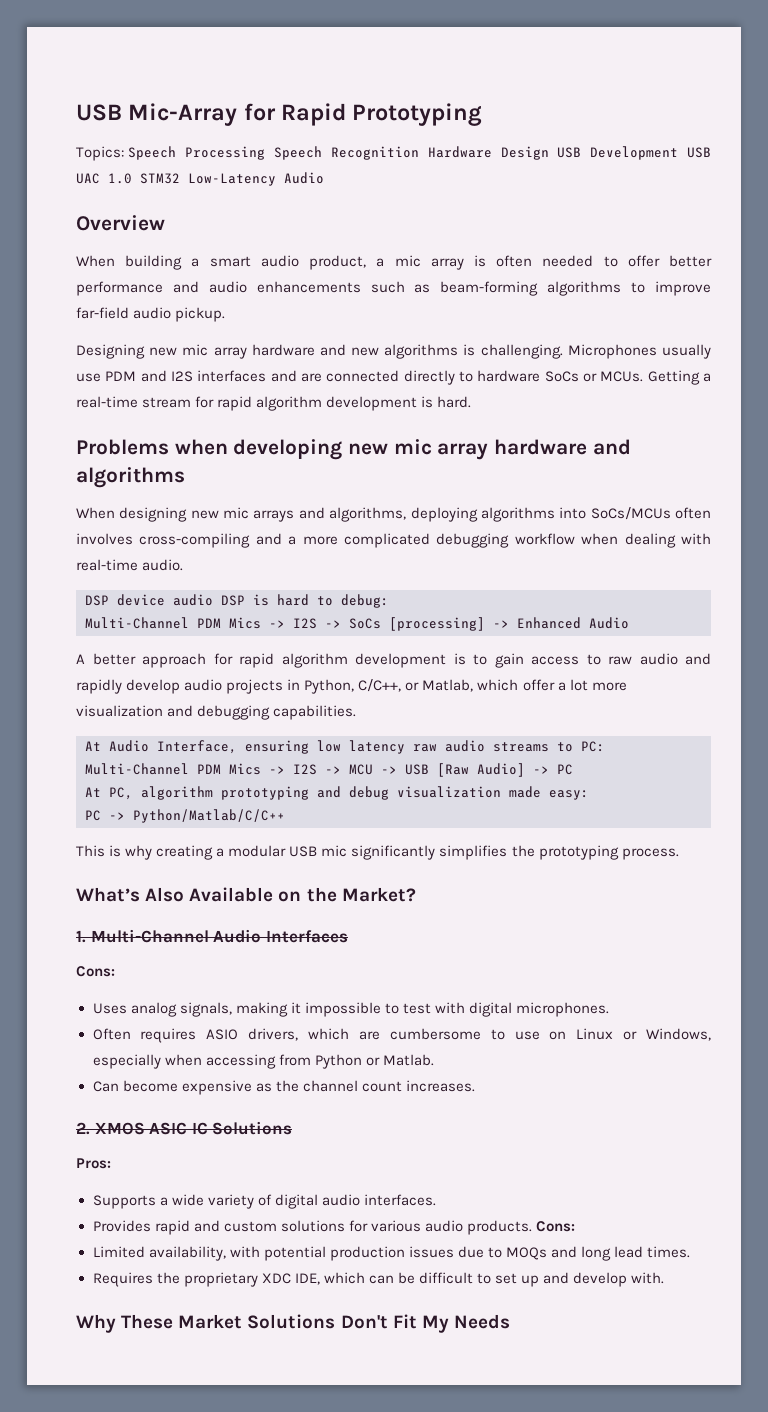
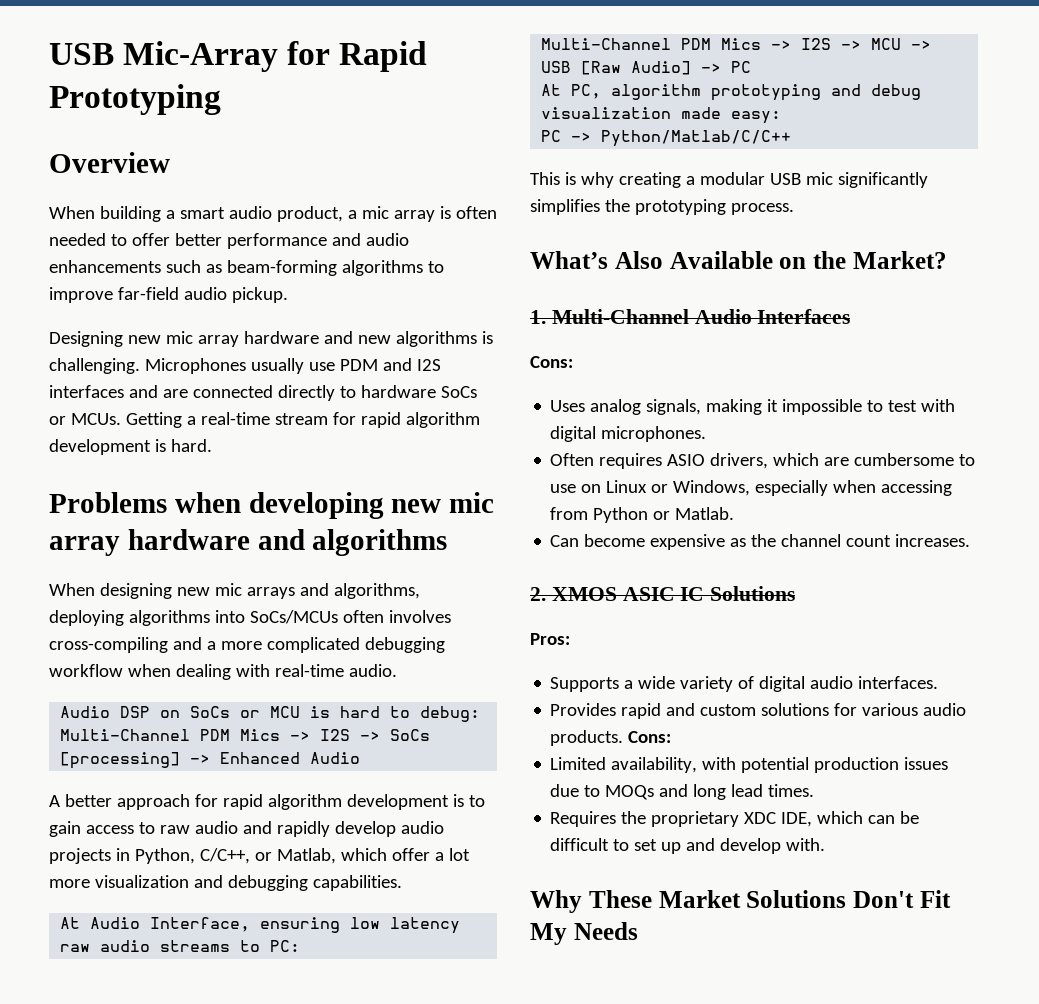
- Topics: Speech Processing Speech Recognition Hardware Design USB Development USB UAC 1.0 STM32 Low-Latency Audio
- DSP device audio DSP is hard to debug:
+ Audio DSP on SoCs or MCU is hard to debug:

